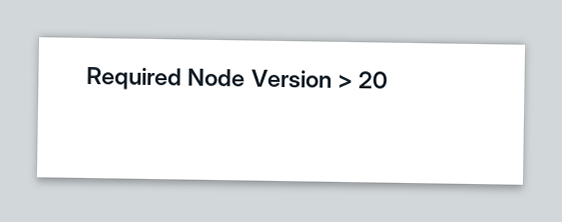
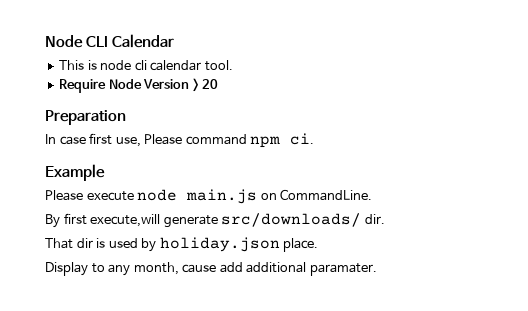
- Required Node Version > 20
+ Node CLI Calendar
+ This is node cli calendar tool.
+ Require Node Version > 20
+ Preparation
+ In case first use, Please command npm ci.
+ Example
+ Please execute node main.js on CommandLine.
+ By first execute,will generate src/downloads/ dir.
+ That dir is used by holiday.json place.
+ Display to any month, cause add additional paramater.

